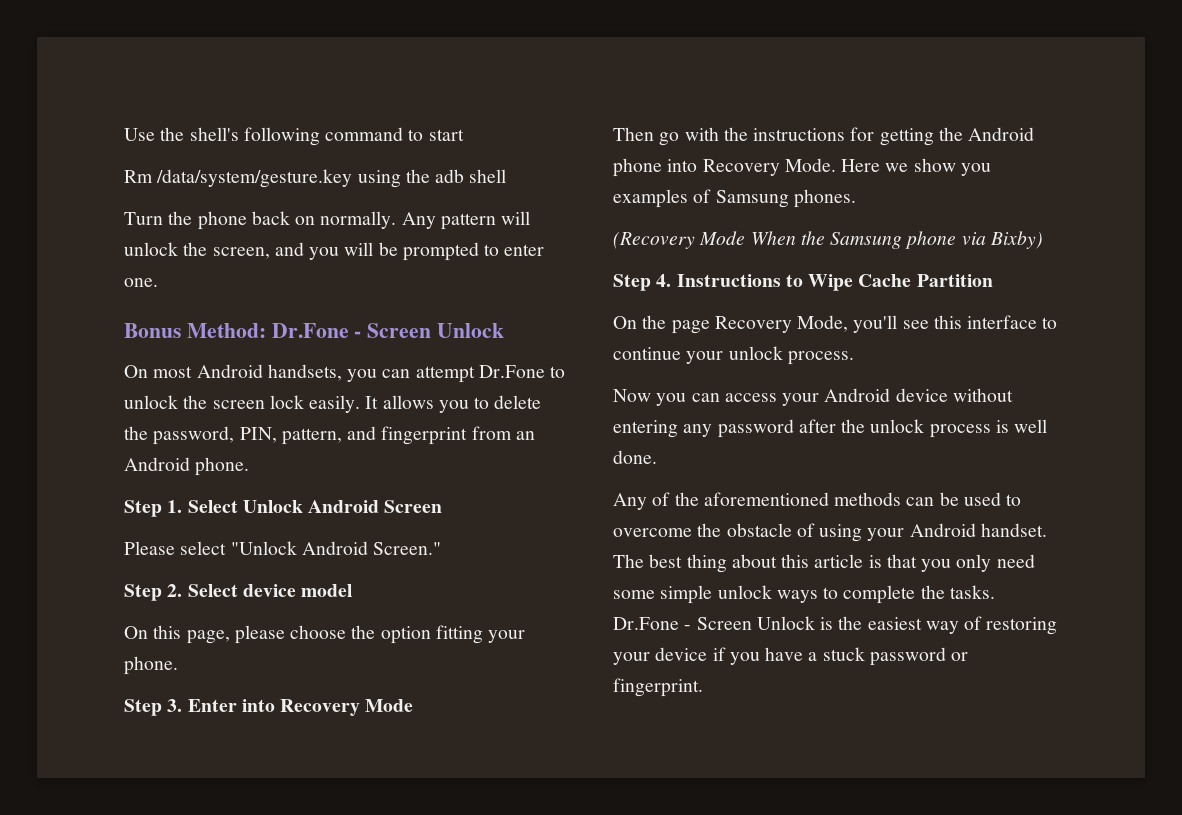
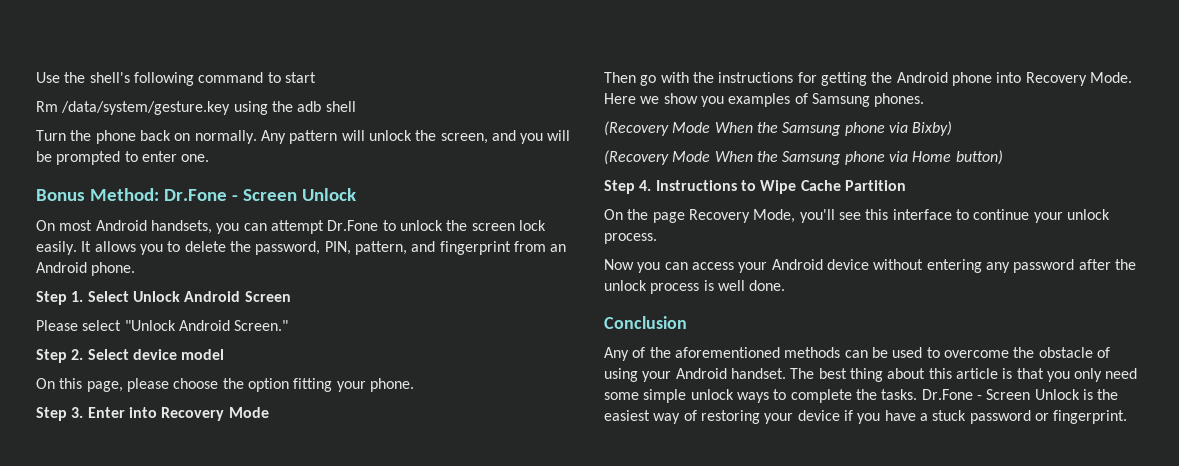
+ (Recovery Mode When the Samsung phone via Home button)
+ Conclusion

